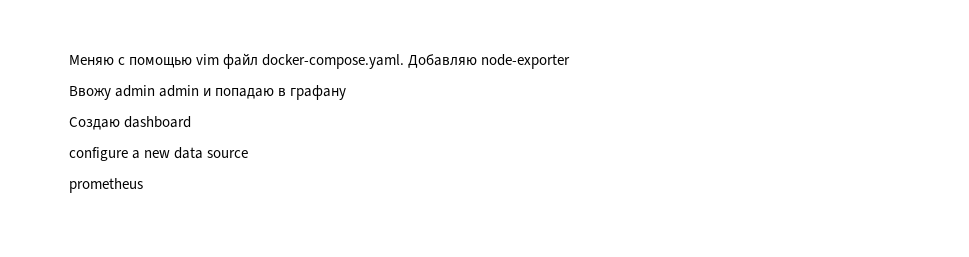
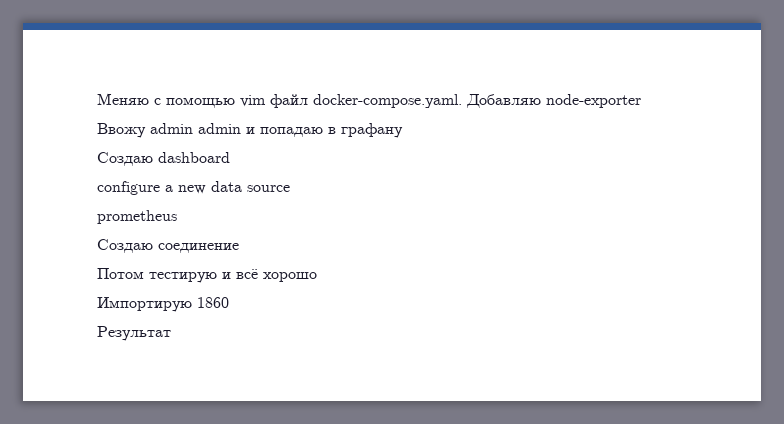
+ Создаю соединение
+ Потом тестирую и всё хорошо
+ Импортирую 1860
+ Результат

